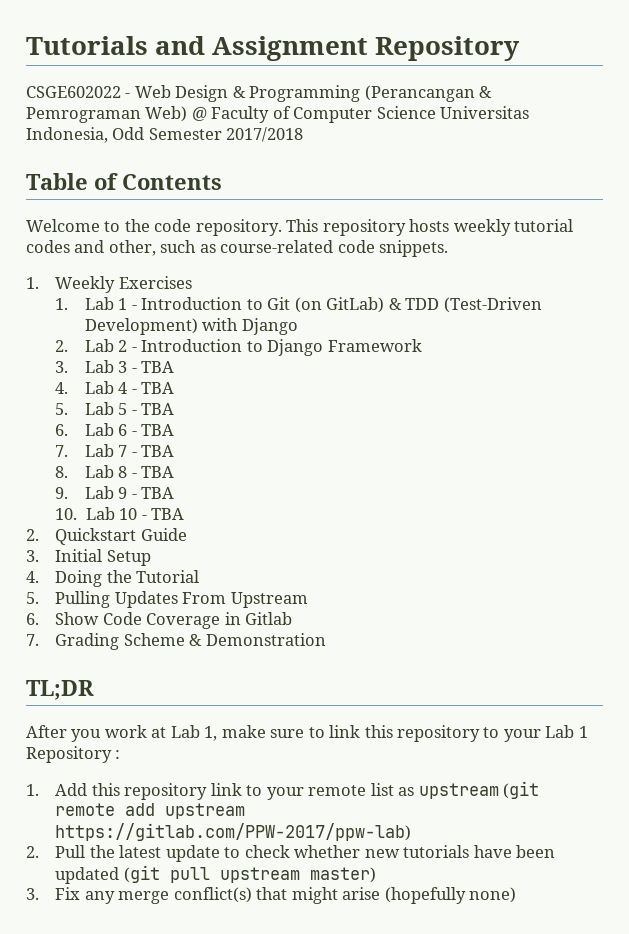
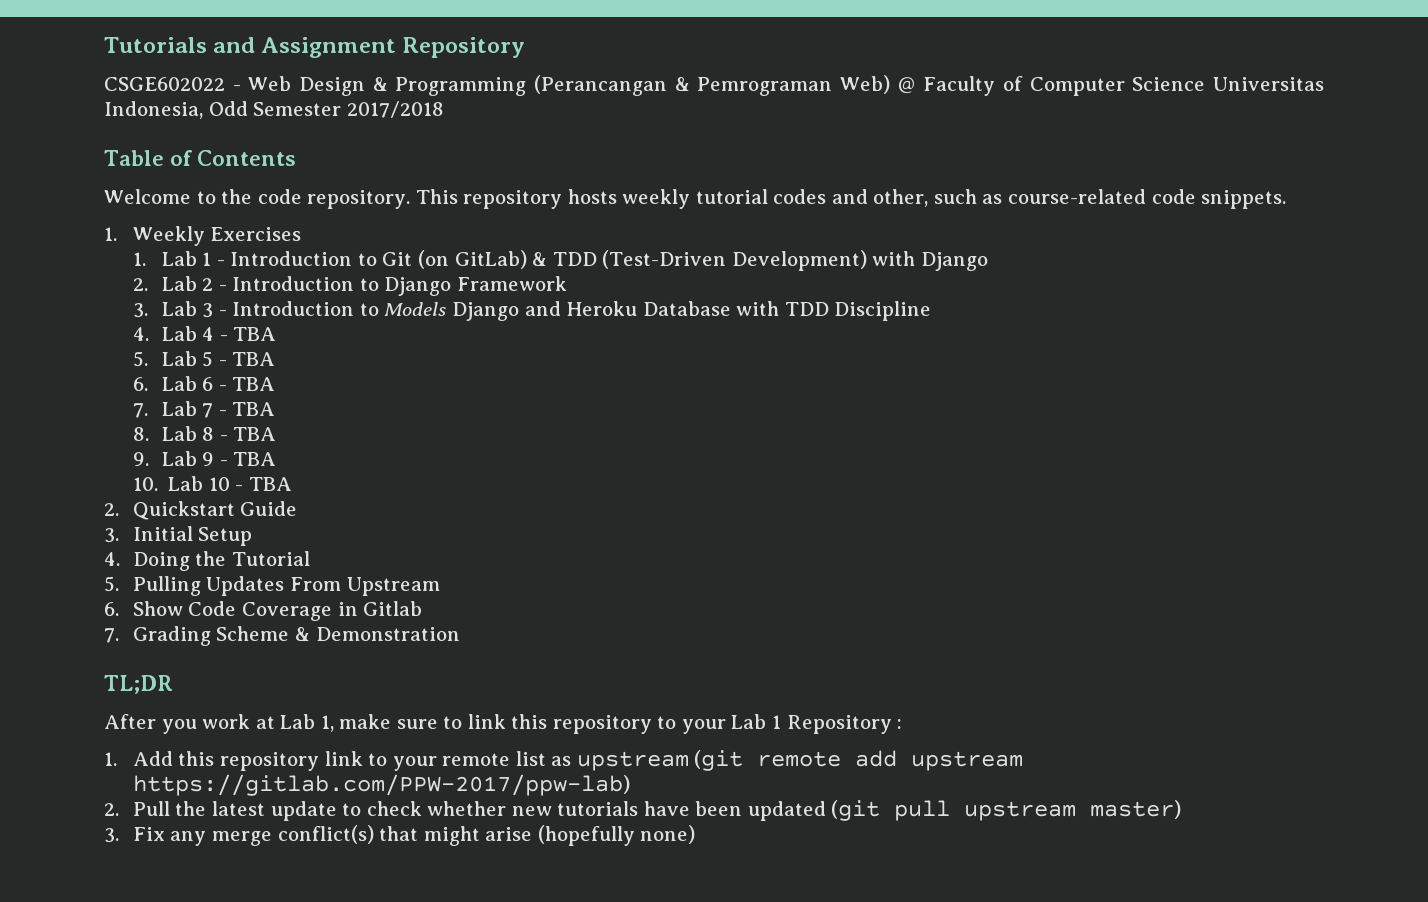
- 3. Lab 3 - TBA
+ 3. Lab 3 - Introduction to Models Django and Heroku Database with TDD Discipline

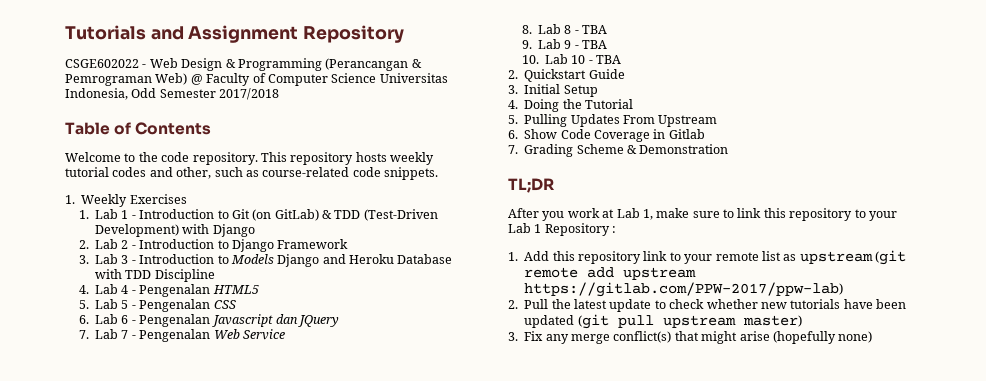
- 4. Lab 4 - TBA
+ 4. Lab 4 - Pengenalan HTML5
- 5. Lab 5 - TBA
+ 5. Lab 5 - Pengenalan CSS
- 6. Lab 6 - TBA
+ 6. Lab 6 - Pengenalan Javascript dan JQuery
- 7. Lab 7 - TBA
+ 7. Lab 7 - Pengenalan Web Service

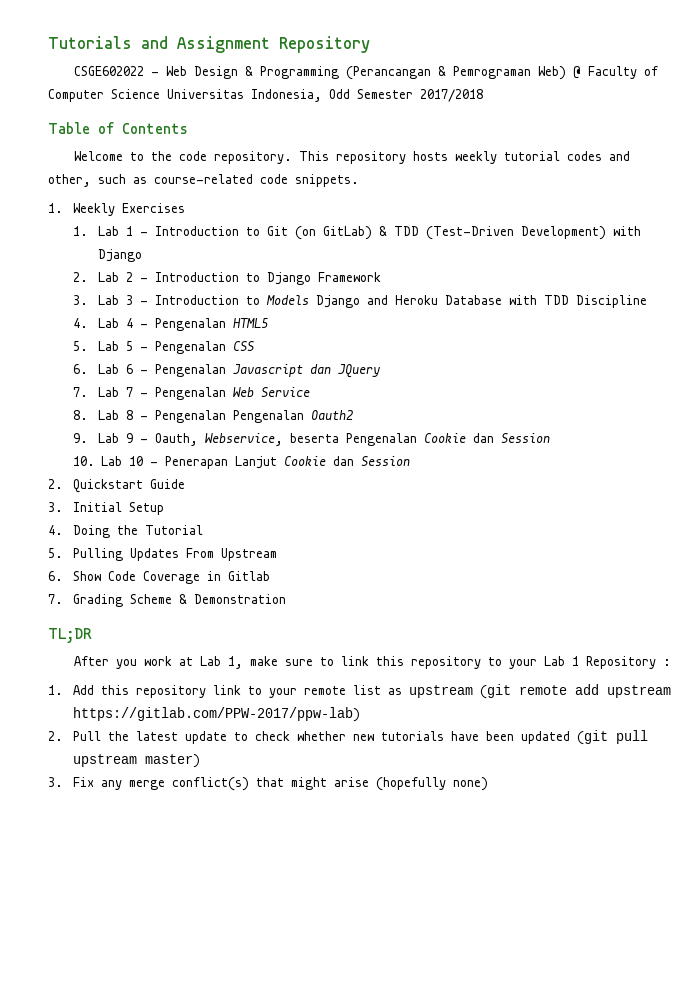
- 8. Lab 8 - TBA
+ 8. Lab 8 - Pengenalan Pengenalan Oauth2
- 9. Lab 9 - TBA
+ 9. Lab 9 - Oauth, Webservice, beserta Pengenalan Cookie dan Session
- 10. Lab 10 - TBA
+ 10. Lab 10 - Penerapan Lanjut Cookie dan Session

